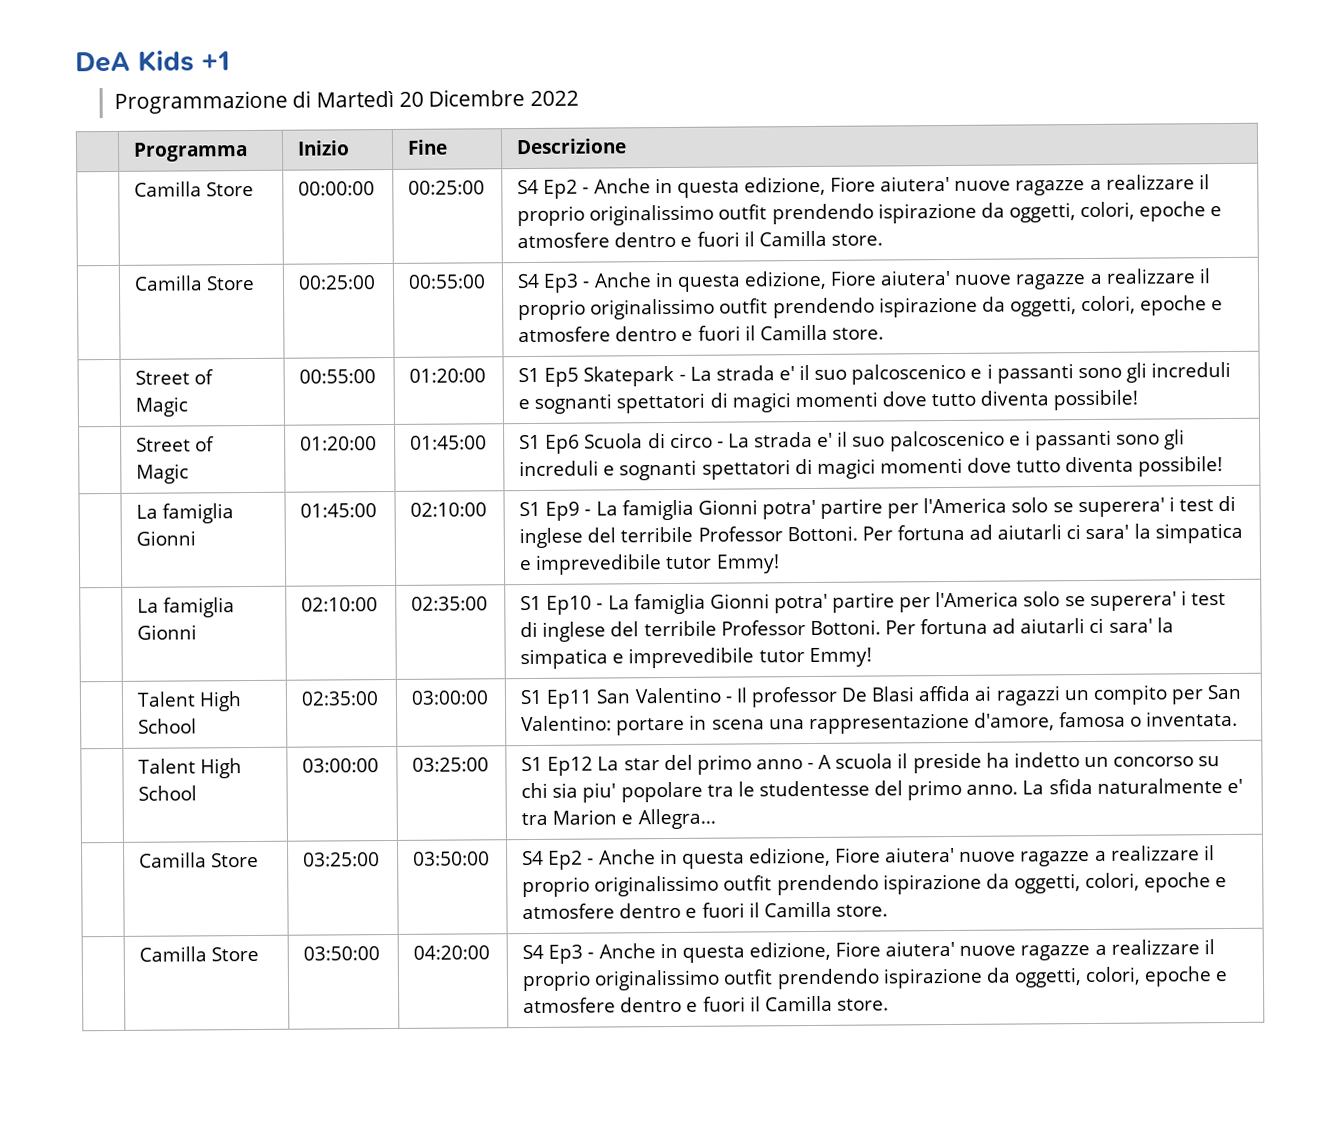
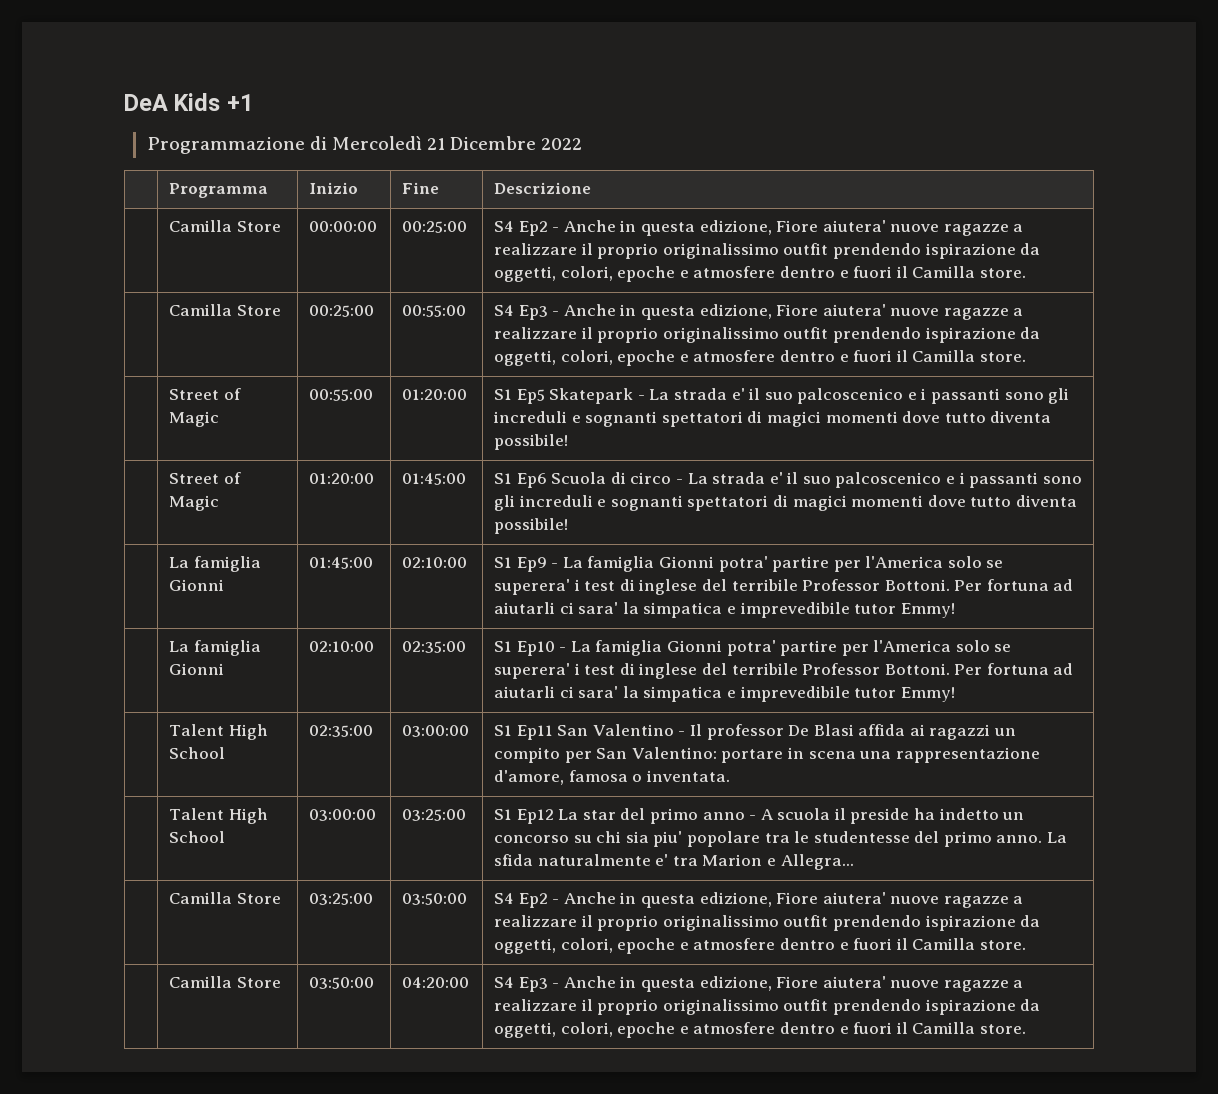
- Programmazione di Martedì 20 Dicembre 2022
+ Programmazione di Mercoledì 21 Dicembre 2022

